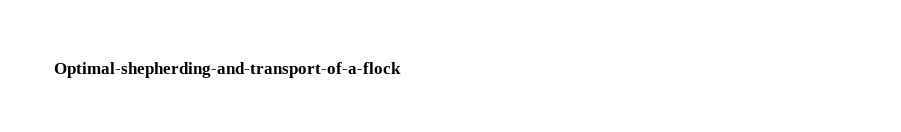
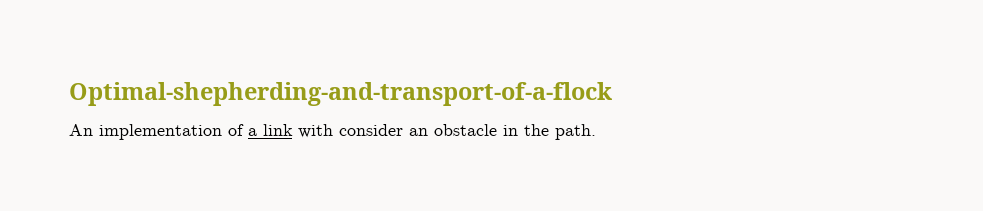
+ An implementation of a link with consider an obstacle in the path.

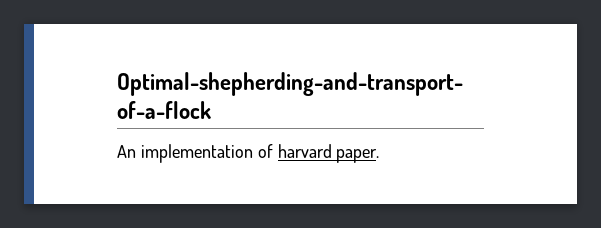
- An implementation of a link with consider an obstacle in the path.
+ An implementation of harvard paper.

